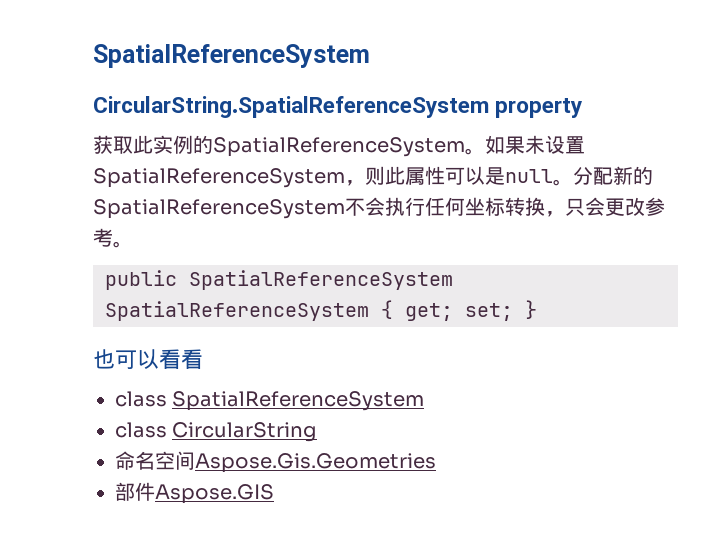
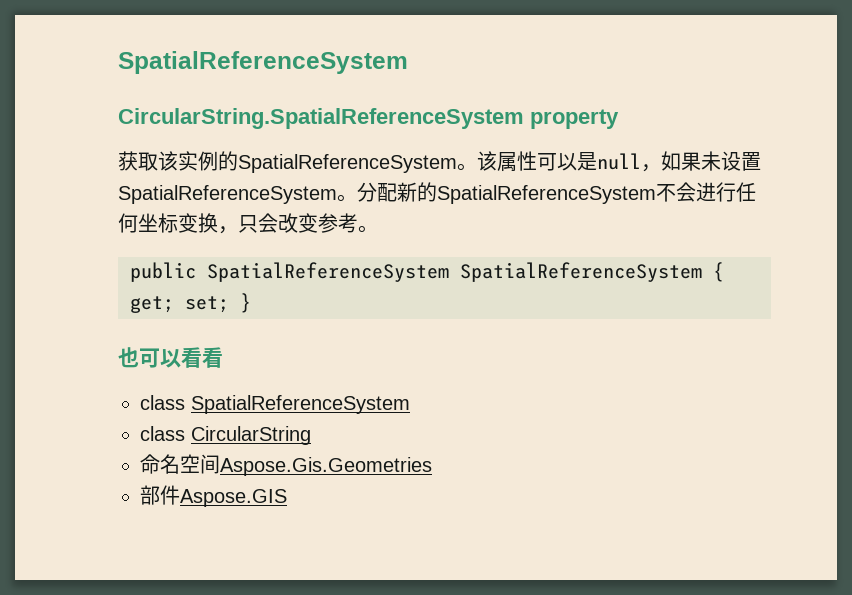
- 获取此实例的SpatialReferenceSystem。
+ 获取该实例的SpatialReferenceSystem。
- 如果未设置SpatialReferenceSystem，则此属性可以是null。
+ 该属性可以是null，如果未设置SpatialReferenceSystem。
- 分配新的SpatialReferenceSystem不会执行任何坐标转换，只会更改参考。
+ 分配新的SpatialReferenceSystem不会进行任何坐标变换，只会改变参考。

